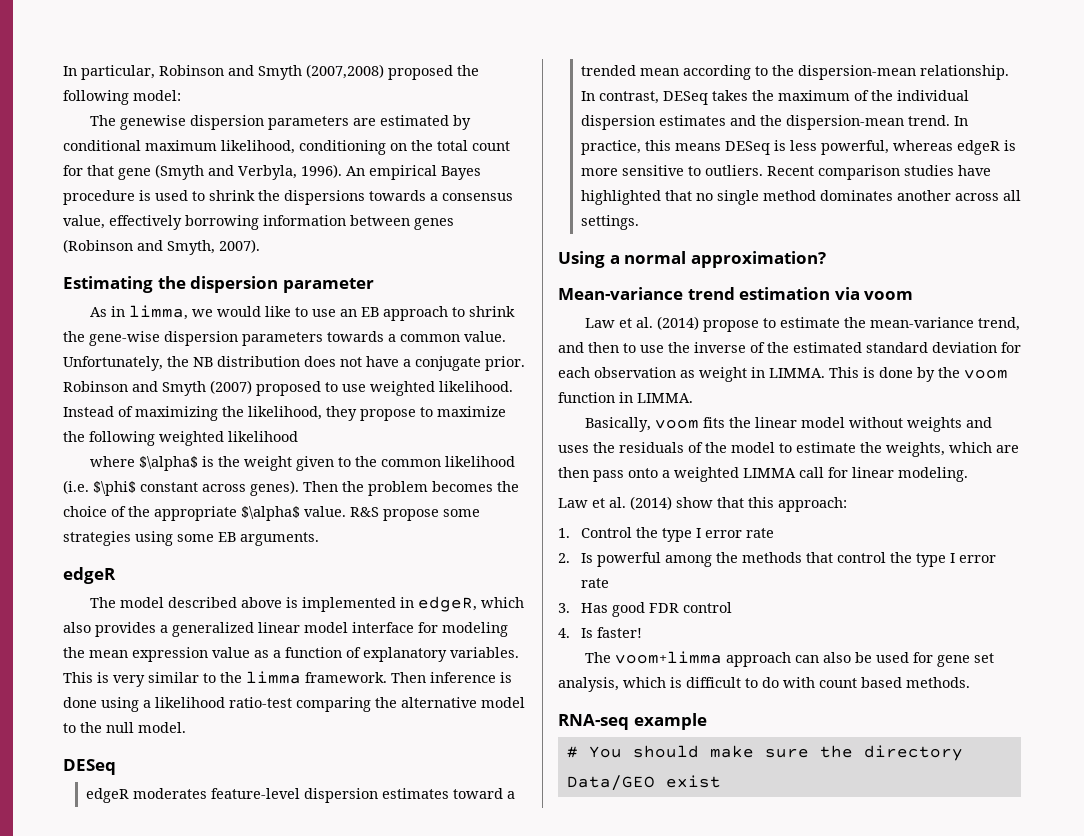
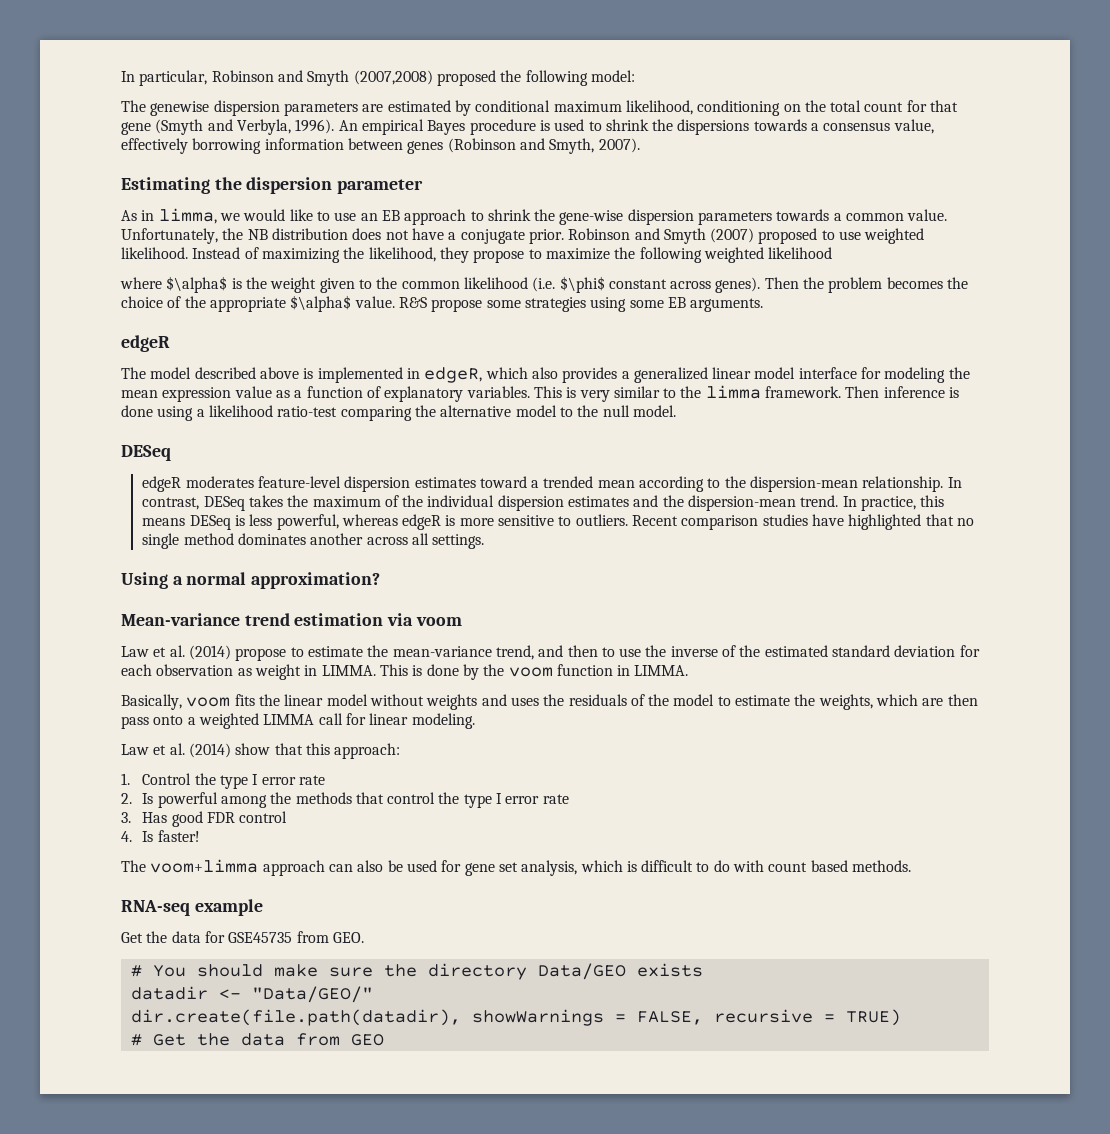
+ Get the data for GSE45735 from GEO.
- # You should make sure the directory Data/GEO exist
+ # You should make sure the directory Data/GEO exists
+ datadir <- "Data/GEO/"
+ dir.create(file.path(datadir), showWarnings = FALSE, recursive = TRUE)
+ # Get the data from GEO

